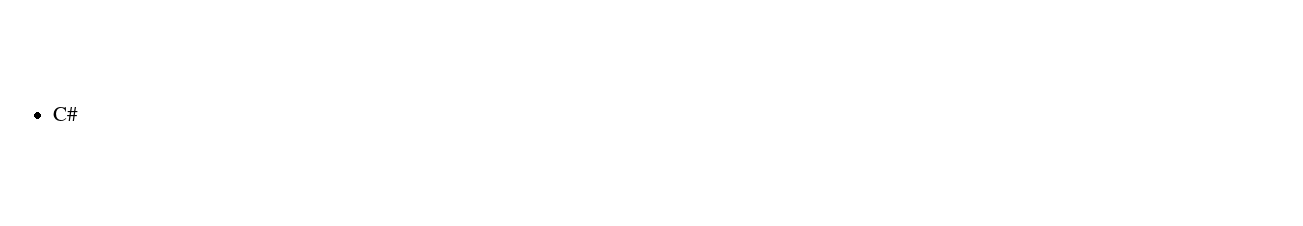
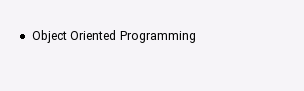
- C#
+ Object Oriented Programming

